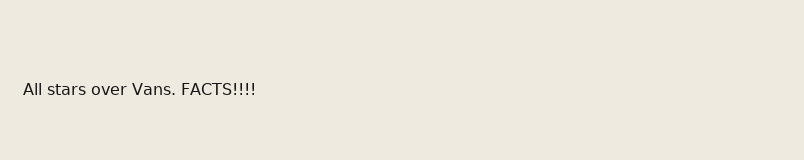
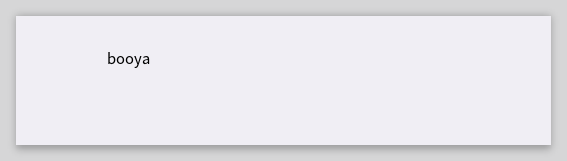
- All stars over Vans. FACTS!!!!
+ booya

